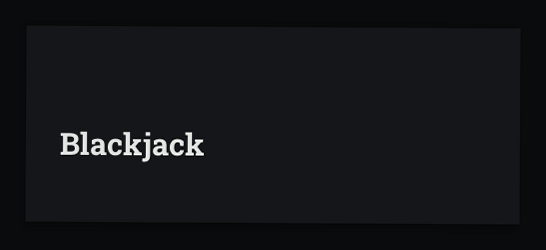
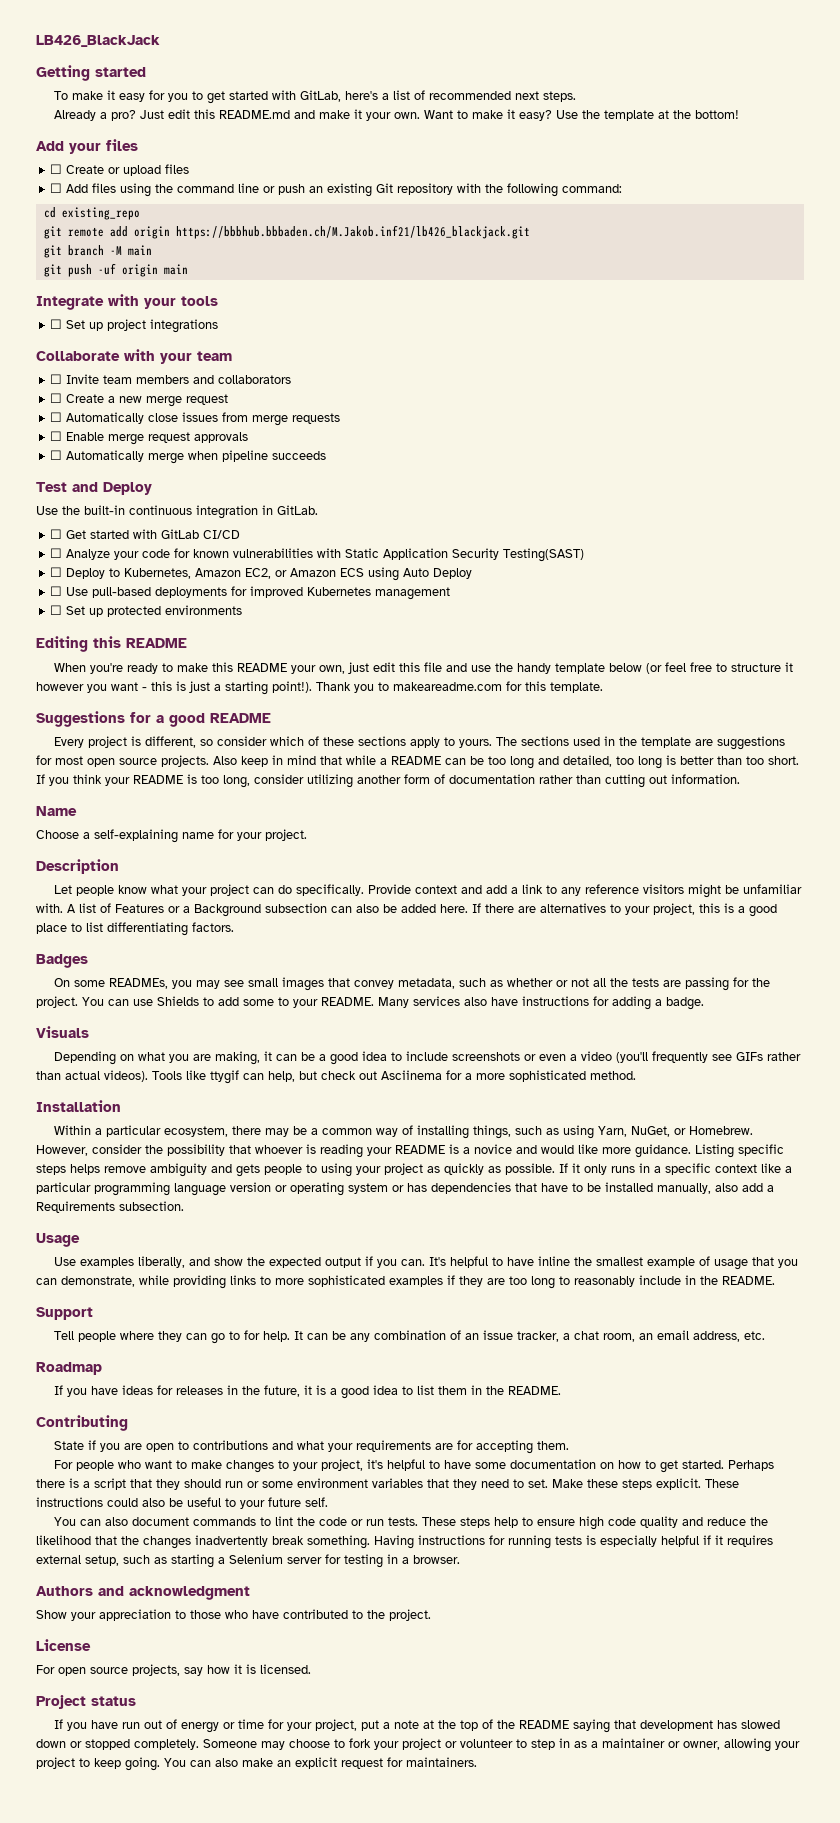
- Blackjack
+ LB426_BlackJack
+ Getting started
+ To make it easy for you to get started with GitLab, here's a list of recommended next steps.
+ Already a pro? Just edit this README.md and make it your own. Want to make it easy? Use the template at the bottom!
+ Add your files
+ ☐ Create or upload files
+ ☐ Add files using the command line or push an existing Git repository with the following command:
+ cd existing_repo
+ git remote add origin https://bbbhub.bbbaden.ch/M.Jakob.inf21/lb426_blackjack.git
+ git branch -M main
+ git push -uf origin main
+ Integrate with your tools
+ ☐ Set up project integrations
+ Collaborate with your team
+ ☐ Invite team members and collaborators
+ ☐ Create a new merge request
+ ☐ Automatically close issues from merge requests
+ ☐ Enable merge request approvals
+ ☐ Automatically merge when pipeline succeeds
+ Test and Deploy
+ Use the built-in continuous integration in GitLab.
+ ☐ Get started with GitLab CI/CD
+ ☐ Analyze your code for known vulnerabilities with Static Application Security Testing(SAST)
+ ☐ Deploy to Kubernetes, Amazon EC2, or Amazon ECS using Auto Deploy
+ ☐ Use pull-based deployments for improved Kubernetes management
+ ☐ Set up protected environments
+ Editing this README
+ When you're ready to make this README your own, just edit this file and use the handy template below (or feel free to structure it however you want - this is just a starting point!). Thank you to makeareadme.com for this template.
+ Suggestions for a good README
+ Every project is different, so consider which of these sections apply to yours. The sections used in the template are suggestions for most open source projects. Also keep in mind that while a README can be too long and detailed, too long is better than too short. If you think your README is too long, consider utilizing another form of documentation rather than cutting out information.
+ Name
+ Choose a self-explaining name for your project.
+ Description
+ Let people know what your project can do specifically. Provide context and add a link to any reference visitors might be unfamiliar with. A list of Features or a Background subsection can also be added here. If there are alternatives to your project, this is a good place to list differentiating factors.
+ Badges
+ On some READMEs, you may see small images that convey metadata, such as whether or not all the tests are passing for the project. You can use Shields to add some to your README. Many services also have instructions for adding a badge.
+ Visuals
+ Depending on what you are making, it can be a good idea to include screenshots or even a video (you'll frequently see GIFs rather than actual videos). Tools like ttygif can help, but check out Asciinema for a more sophisticated method.
+ Installation
+ Within a particular ecosystem, there may be a common way of installing things, such as using Yarn, NuGet, or Homebrew. However, consider the possibility that whoever is reading your README is a novice and would like more guidance. Listing specific steps helps remove ambiguity and gets people to using your project as quickly as possible. If it only runs in a specific context like a particular programming language version or operating system or has dependencies that have to be installed manually, also add a Requirements subsection.
+ Usage
+ Use examples liberally, and show the expected output if you can. It's helpful to have inline the smallest example of usage that you can demonstrate, while providing links to more sophisticated examples if they are too long to reasonably include in the README.
+ Support
+ Tell people where they can go to for help. It can be any combination of an issue tracker, a chat room, an email address, etc.
+ Roadmap
+ If you have ideas for releases in the future, it is a good idea to list them in the README.
+ Contributing
+ State if you are open to contributions and what your requirements are for accepting them.
+ For people who want to make changes to your project, it's helpful to have some documentation on how to get started. Perhaps there is a script that they should run or some environment variables that they need to set. Make these steps explicit. These instructions could also be useful to your future self.
+ You can also document commands to lint the code or run tests. These steps help to ensure high code quality and reduce the likelihood that the changes inadvertently break something. Having instructions for running tests is especially helpful if it requires external setup, such as starting a Selenium server for testing in a browser.
+ Authors and acknowledgment
+ Show your appreciation to those who have contributed to the project.
+ License
+ For open source projects, say how it is licensed.
+ Project status
+ If you have run out of energy or time for your project, put a note at the top of the README saying that development has slowed down or stopped completely. Someone may choose to fork your project or volunteer to step in as a maintainer or owner, allowing your project to keep going. You can also make an explicit request for maintainers.

